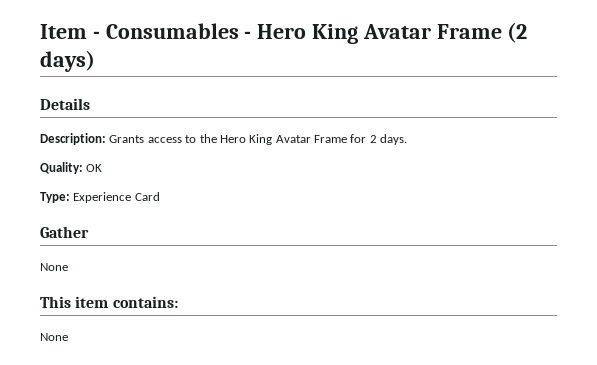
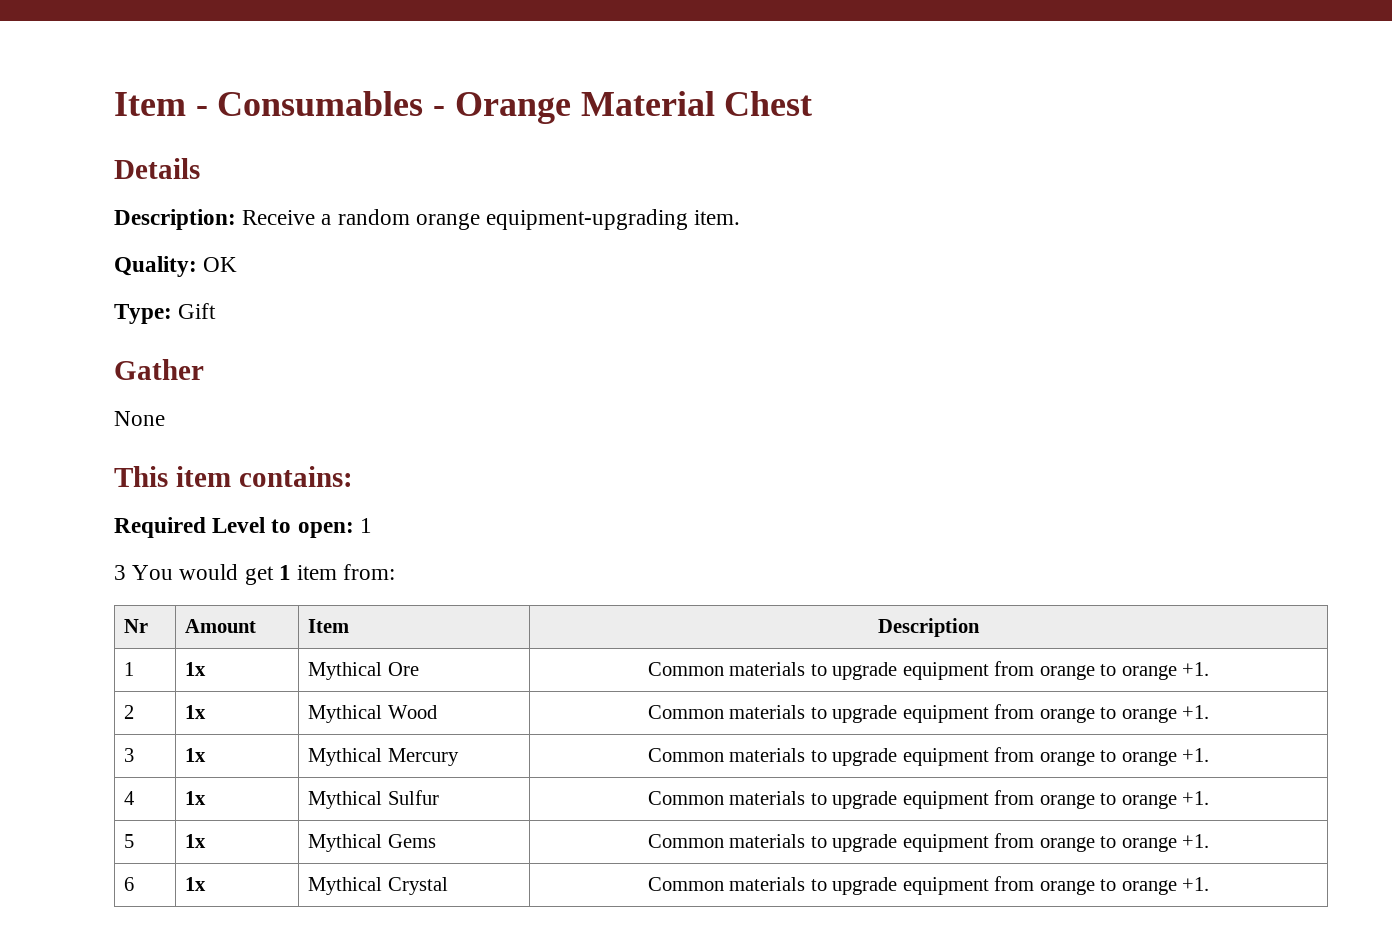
- Item - Consumables - Hero King Avatar Frame (2 days)
+ Item - Consumables - Orange Material Chest
  Details
- Description: Grants access to the Hero King Avatar Frame for 2 days.
+ Description: Receive a random orange equipment-upgrading item.
- Type: Experience Card
+ Type: Gift
  This item contains:
- None
+ Required Level to open: 1
+ 3 You would get 1 item from:
+ Nr | Amount | Item | Description
+ 1 | 1x | Mythical Ore | Common materials to upgrade equipment from orange to orange +1.
+ 2 | 1x | Mythical Wood | Common materials to upgrade equipment from orange to orange +1.
+ 3 | 1x | Mythical Mercury | Common materials to upgrade equipment from orange to orange +1.
+ 4 | 1x | Mythical Sulfur | Common materials to upgrade equipment from orange to orange +1.
+ 5 | 1x | Mythical Gems | Common materials to upgrade equipment from orange to orange +1.
+ 6 | 1x | Mythical Crystal | Common materials to upgrade equipment from orange to orange +1.

